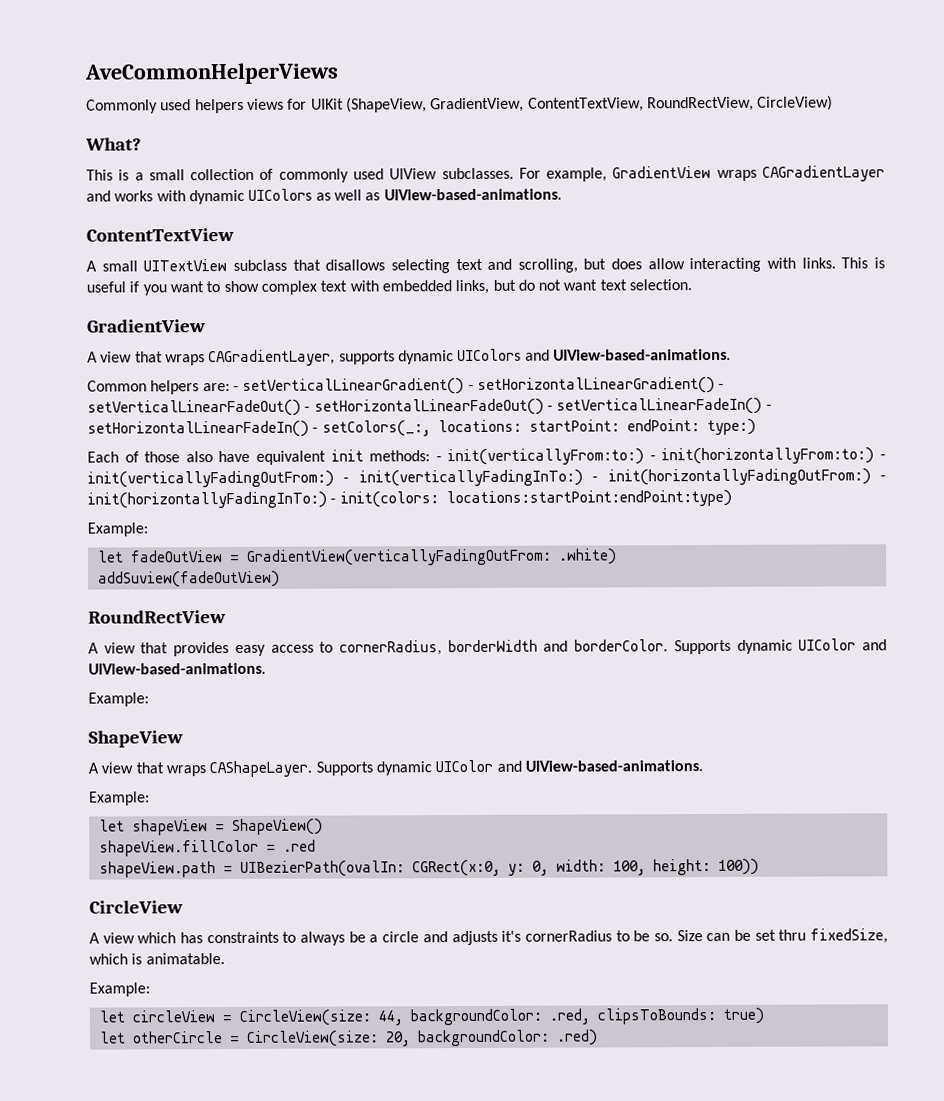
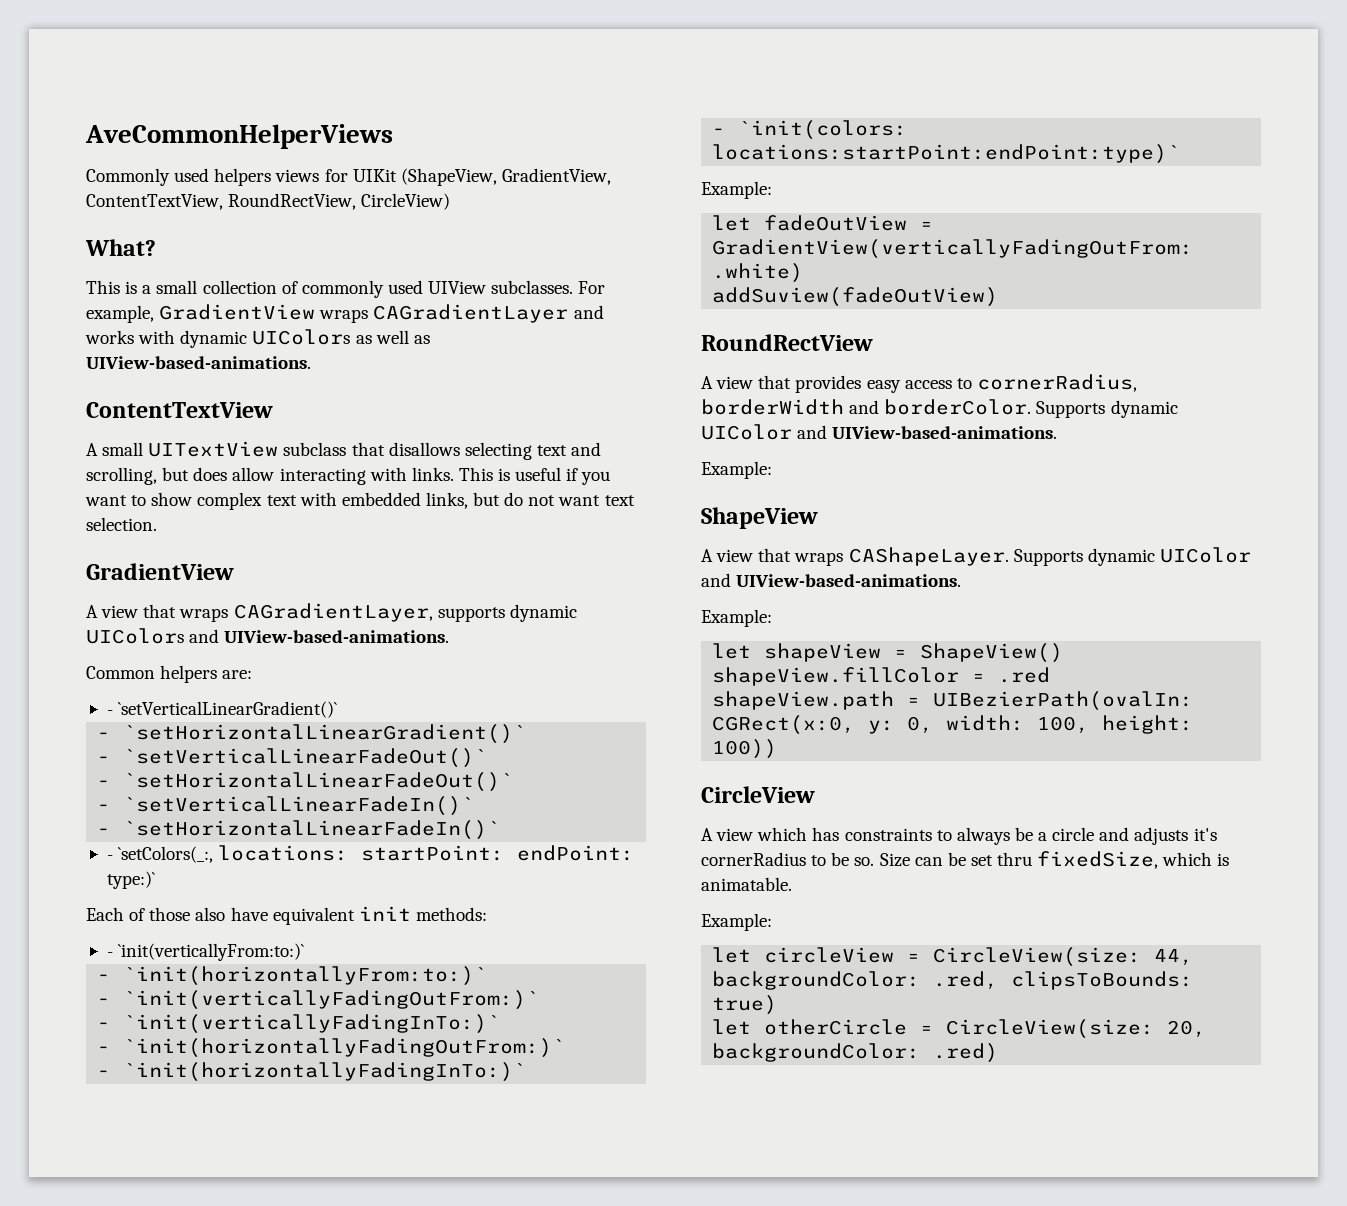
- Common helpers are: - setVerticalLinearGradient() - setHorizontalLinearGradient() - setVerticalLinearFadeOut() - setHorizontalLinearFadeOut() - setVerticalLinearFadeIn() - setHorizontalLinearFadeIn() - setColors(_:, locations: startPoint: endPoint: type:)
+ Common helpers are:
+ - `setVerticalLinearGradient()`
+ - `setHorizontalLinearGradient()`
+ - `setVerticalLinearFadeOut()`
+ - `setHorizontalLinearFadeOut()`
+ - `setVerticalLinearFadeIn()`
+ - `setHorizontalLinearFadeIn()`
+ - `setColors(_:, locations: startPoint: endPoint: type:)`
- Each of those also have equivalent init methods: - init(verticallyFrom:to:) - init(horizontallyFrom:to:) - init(verticallyFadingOutFrom:) - init(verticallyFadingInTo:) - init(horizontallyFadingOutFrom:) - init(horizontallyFadingInTo:) - init(colors: locations:startPoint:endPoint:type)
+ Each of those also have equivalent init methods:
+ - `init(verticallyFrom:to:)`
+ - `init(horizontallyFrom:to:)`
+ - `init(verticallyFadingOutFrom:)`
+ - `init(verticallyFadingInTo:)`
+ - `init(horizontallyFadingOutFrom:)`
+ - `init(horizontallyFadingInTo:)`
+ - `init(colors: locations:startPoint:endPoint:type)`

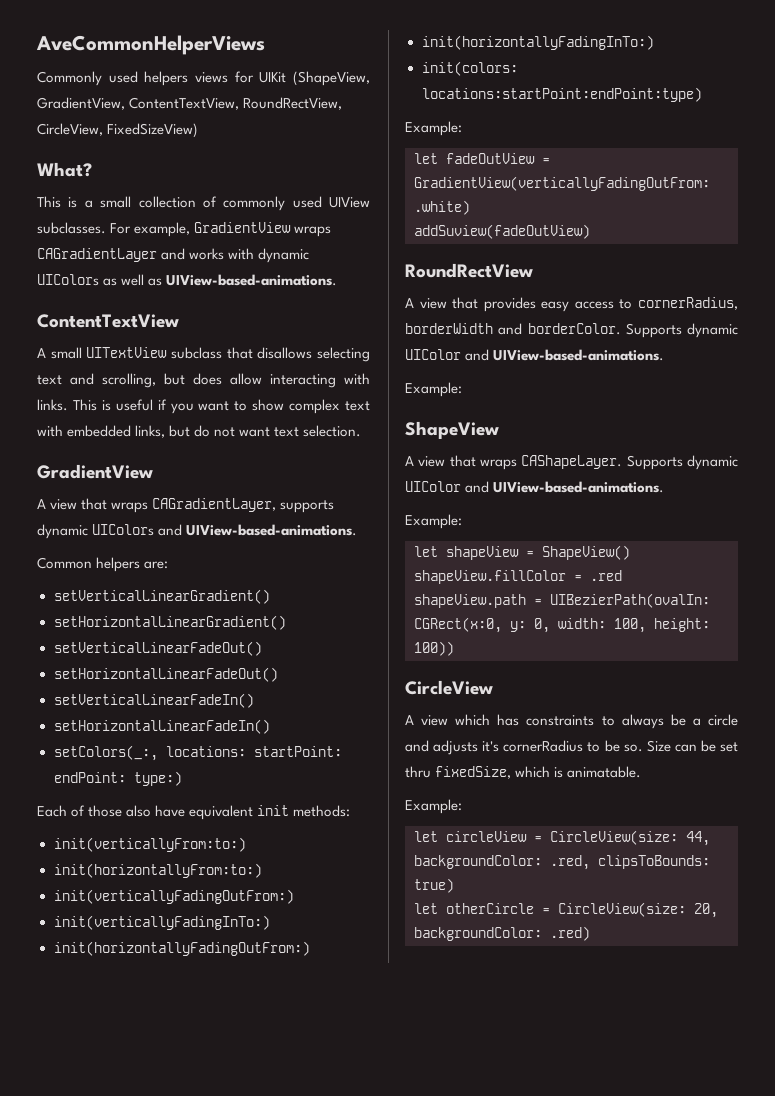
- Commonly used helpers views for UIKit (ShapeView, GradientView, ContentTextView, RoundRectView, CircleView)
+ Commonly used helpers views for UIKit (ShapeView, GradientView, ContentTextView, RoundRectView, CircleView, FixedSizeView)
- - `setVerticalLinearGradient()`
- - `setHorizontalLinearGradient()`
- - `setVerticalLinearFadeOut()`
- - `setHorizontalLinearFadeOut()`
- - `setVerticalLinearFadeIn()`
- - `setHorizontalLinearFadeIn()`
- - `setColors(_:, locations: startPoint: endPoint: type:)`
+ setVerticalLinearGradient()
+ setHorizontalLinearGradient()
+ setVerticalLinearFadeOut()
+ setHorizontalLinearFadeOut()
+ setVerticalLinearFadeIn()
+ setHorizontalLinearFadeIn()
+ setColors(_:, locations: startPoint: endPoint: type:)
- - `init(verticallyFrom:to:)`
- - `init(horizontallyFrom:to:)`
- - `init(verticallyFadingOutFrom:)`
- - `init(verticallyFadingInTo:)`
- - `init(horizontallyFadingOutFrom:)`
- - `init(horizontallyFadingInTo:)`
- - `init(colors: locations:startPoint:endPoint:type)`
+ init(verticallyFrom:to:)
+ init(horizontallyFrom:to:)
+ init(verticallyFadingOutFrom:)
+ init(verticallyFadingInTo:)
+ init(horizontallyFadingOutFrom:)
+ init(horizontallyFadingInTo:)
+ init(colors: locations:startPoint:endPoint:type)

